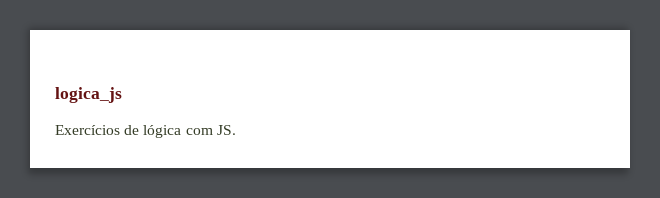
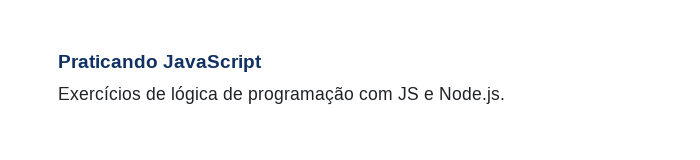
- logica_js
+ Praticando JavaScript
- Exercícios de lógica com JS.
+ Exercícios de lógica de programação com JS e Node.js.

